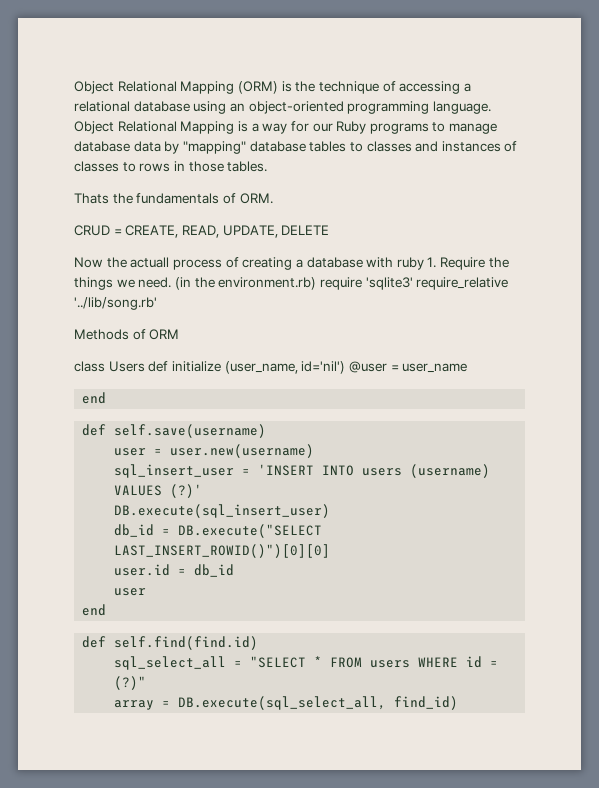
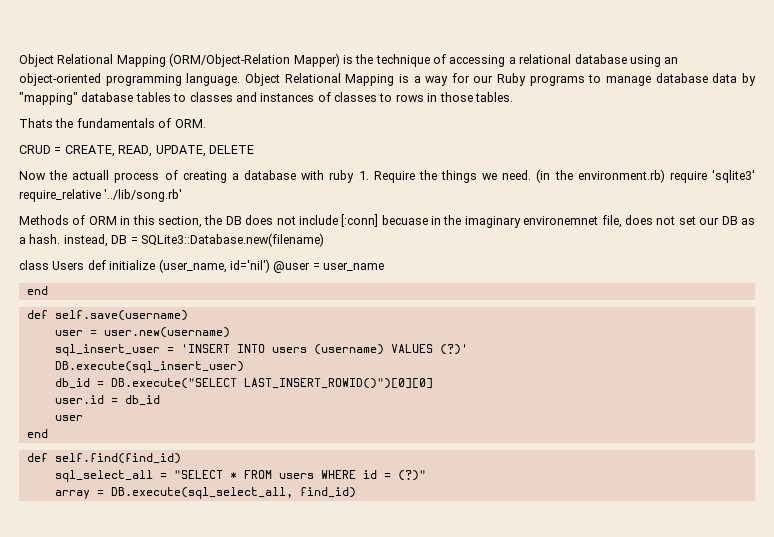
- Object Relational Mapping (ORM) is the technique of accessing a relational database using an object-oriented programming language.
+ Object Relational Mapping (ORM/Object-Relation Mapper) is the technique of accessing a relational database using an object-oriented programming language.
- Methods of ORM
+ Methods of ORM in this section, the DB does not include [:conn] becuase in the imaginary environemnet file, does not set our DB as a hash. instead, DB = SQLite3::Database.new(filename)
- def self.find(find.id)
+ def self.find(find_id)

